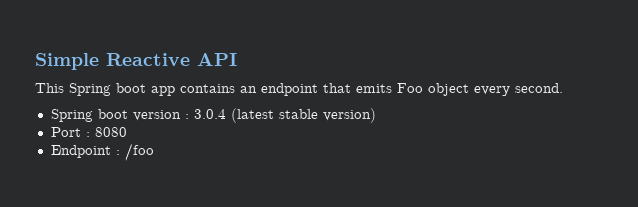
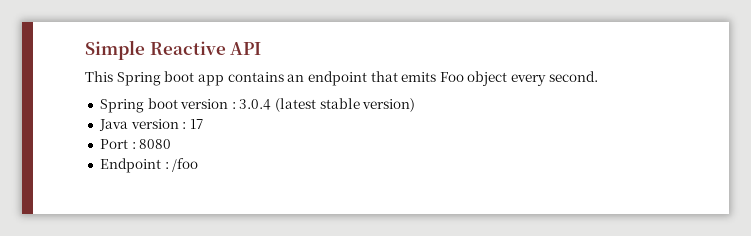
+ Java version : 17

